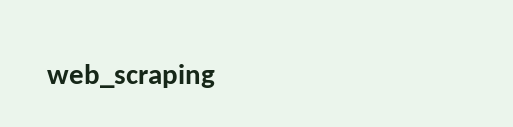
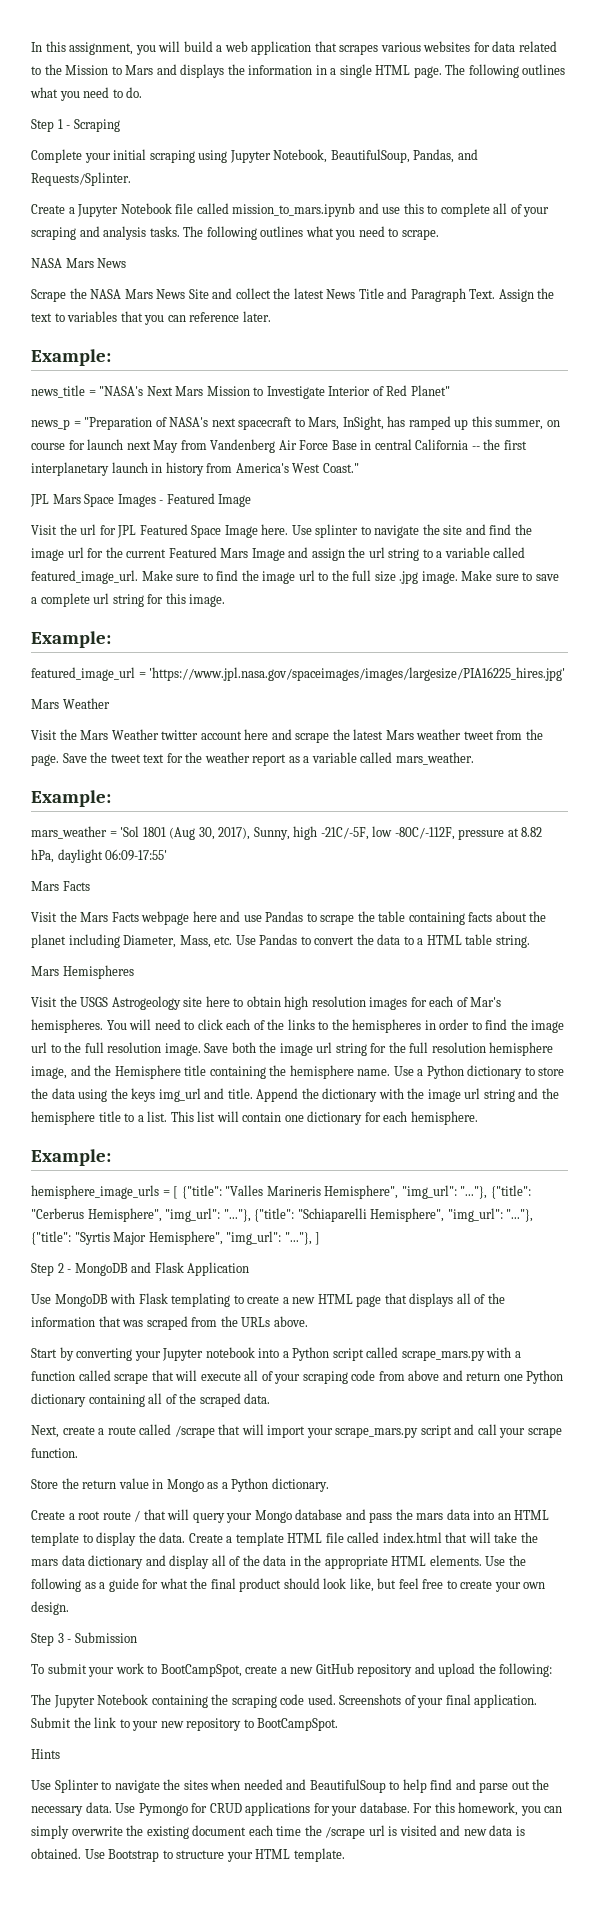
- web_scraping
+ In this assignment, you will build a web application that scrapes various websites for data related to the Mission to Mars and displays the information in a single HTML page. The following outlines what you need to do.
+ Step 1 - Scraping
+ Complete your initial scraping using Jupyter Notebook, BeautifulSoup, Pandas, and Requests/Splinter.
+ Create a Jupyter Notebook file called mission_to_mars.ipynb and use this to complete all of your scraping and analysis tasks. The following outlines what you need to scrape.
+ NASA Mars News
+ Scrape the NASA Mars News Site and collect the latest News Title and Paragraph Text. Assign the text to variables that you can reference later.
+ Example:
+ news_title = "NASA's Next Mars Mission to Investigate Interior of Red Planet"
+ news_p = "Preparation of NASA's next spacecraft to Mars, InSight, has ramped up this summer, on course for launch next May from Vandenberg Air Force Base in central California -- the first interplanetary launch in history from America's West Coast."
+ JPL Mars Space Images - Featured Image
+ Visit the url for JPL Featured Space Image here. Use splinter to navigate the site and find the image url for the current Featured Mars Image and assign the url string to a variable called featured_image_url. Make sure to find the image url to the full size .jpg image. Make sure to save a complete url string for this image.
+ Example:
+ featured_image_url = 'https://www.jpl.nasa.gov/spaceimages/images/largesize/PIA16225_hires.jpg'
+ Mars Weather
+ Visit the Mars Weather twitter account here and scrape the latest Mars weather tweet from the page. Save the tweet text for the weather report as a variable called mars_weather.
+ Example:
+ mars_weather = 'Sol 1801 (Aug 30, 2017), Sunny, high -21C/-5F, low -80C/-112F, pressure at 8.82 hPa, daylight 06:09-17:55'
+ Mars Facts
+ Visit the Mars Facts webpage here and use Pandas to scrape the table containing facts about the planet including Diameter, Mass, etc. Use Pandas to convert the data to a HTML table string.
+ Mars Hemispheres
+ Visit the USGS Astrogeology site here to obtain high resolution images for each of Mar's hemispheres. You will need to click each of the links to the hemispheres in order to find the image url to the full resolution image. Save both the image url string for the full resolution hemisphere image, and the Hemisphere title containing the hemisphere name. Use a Python dictionary to store the data using the keys img_url and title. Append the dictionary with the image url string and the hemisphere title to a list. This list will contain one dictionary for each hemisphere.
+ Example:
+ hemisphere_image_urls = [ {"title": "Valles Marineris Hemisphere", "img_url": "..."}, {"title": "Cerberus Hemisphere", "img_url": "..."}, {"title": "Schiaparelli Hemisphere", "img_url": "..."}, {"title": "Syrtis Major Hemisphere", "img_url": "..."}, ]
+ Step 2 - MongoDB and Flask Application
+ Use MongoDB with Flask templating to create a new HTML page that displays all of the information that was scraped from the URLs above.
+ Start by converting your Jupyter notebook into a Python script called scrape_mars.py with a function called scrape that will execute all of your scraping code from above and return one Python dictionary containing all of the scraped data.
+ Next, create a route called /scrape that will import your scrape_mars.py script and call your scrape function.
+ Store the return value in Mongo as a Python dictionary.
+ Create a root route / that will query your Mongo database and pass the mars data into an HTML template to display the data. Create a template HTML file called index.html that will take the mars data dictionary and display all of the data in the appropriate HTML elements. Use the following as a guide for what the final product should look like, but feel free to create your own design.
+ Step 3 - Submission
+ To submit your work to BootCampSpot, create a new GitHub repository and upload the following:
+ The Jupyter Notebook containing the scraping code used. Screenshots of your final application. Submit the link to your new repository to BootCampSpot.
+ Hints
+ Use Splinter to navigate the sites when needed and BeautifulSoup to help find and parse out the necessary data. Use Pymongo for CRUD applications for your database. For this homework, you can simply overwrite the existing document each time the /scrape url is visited and new data is obtained. Use Bootstrap to structure your HTML template.

